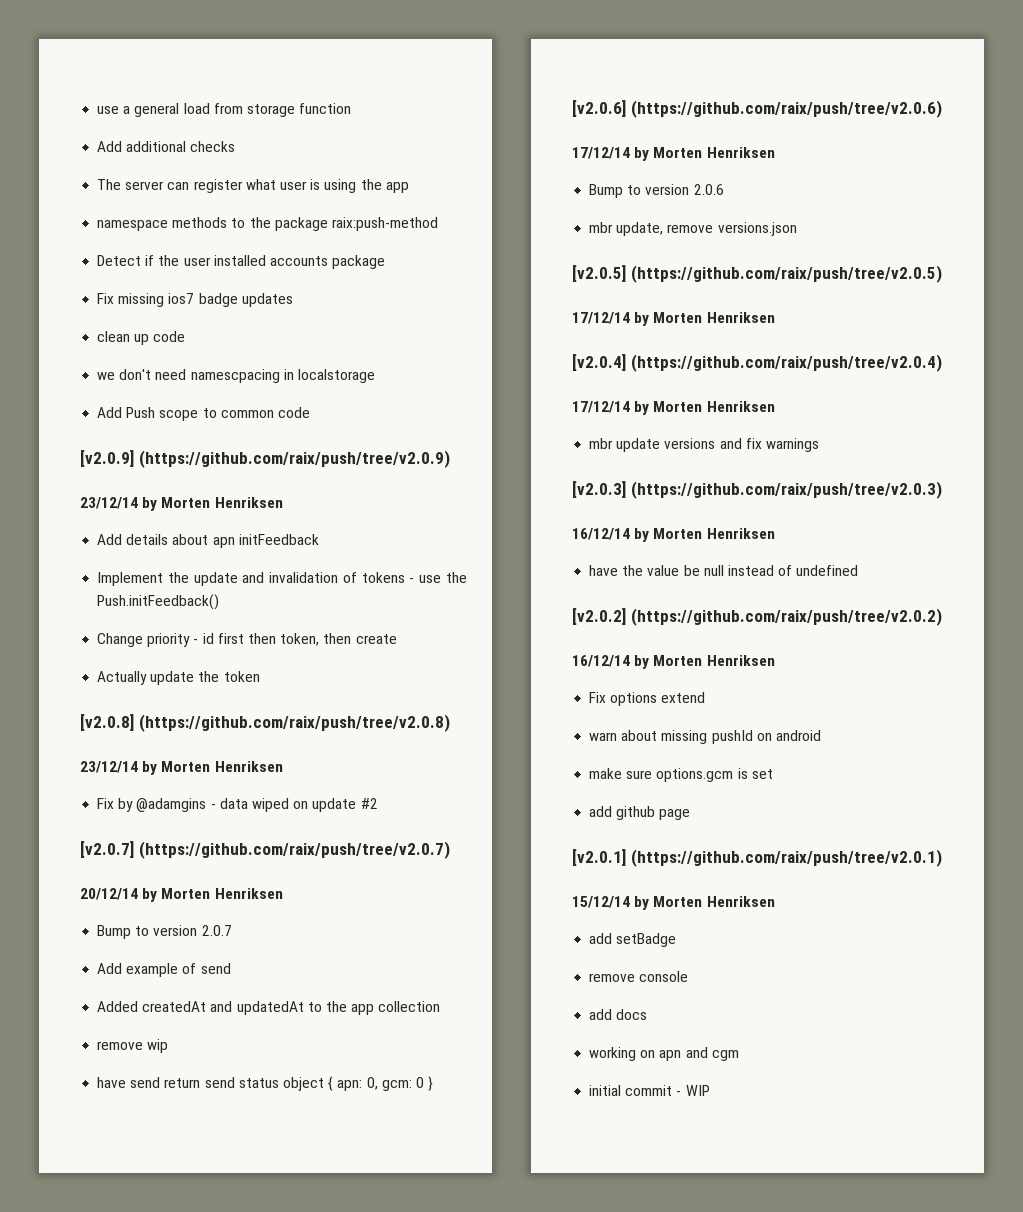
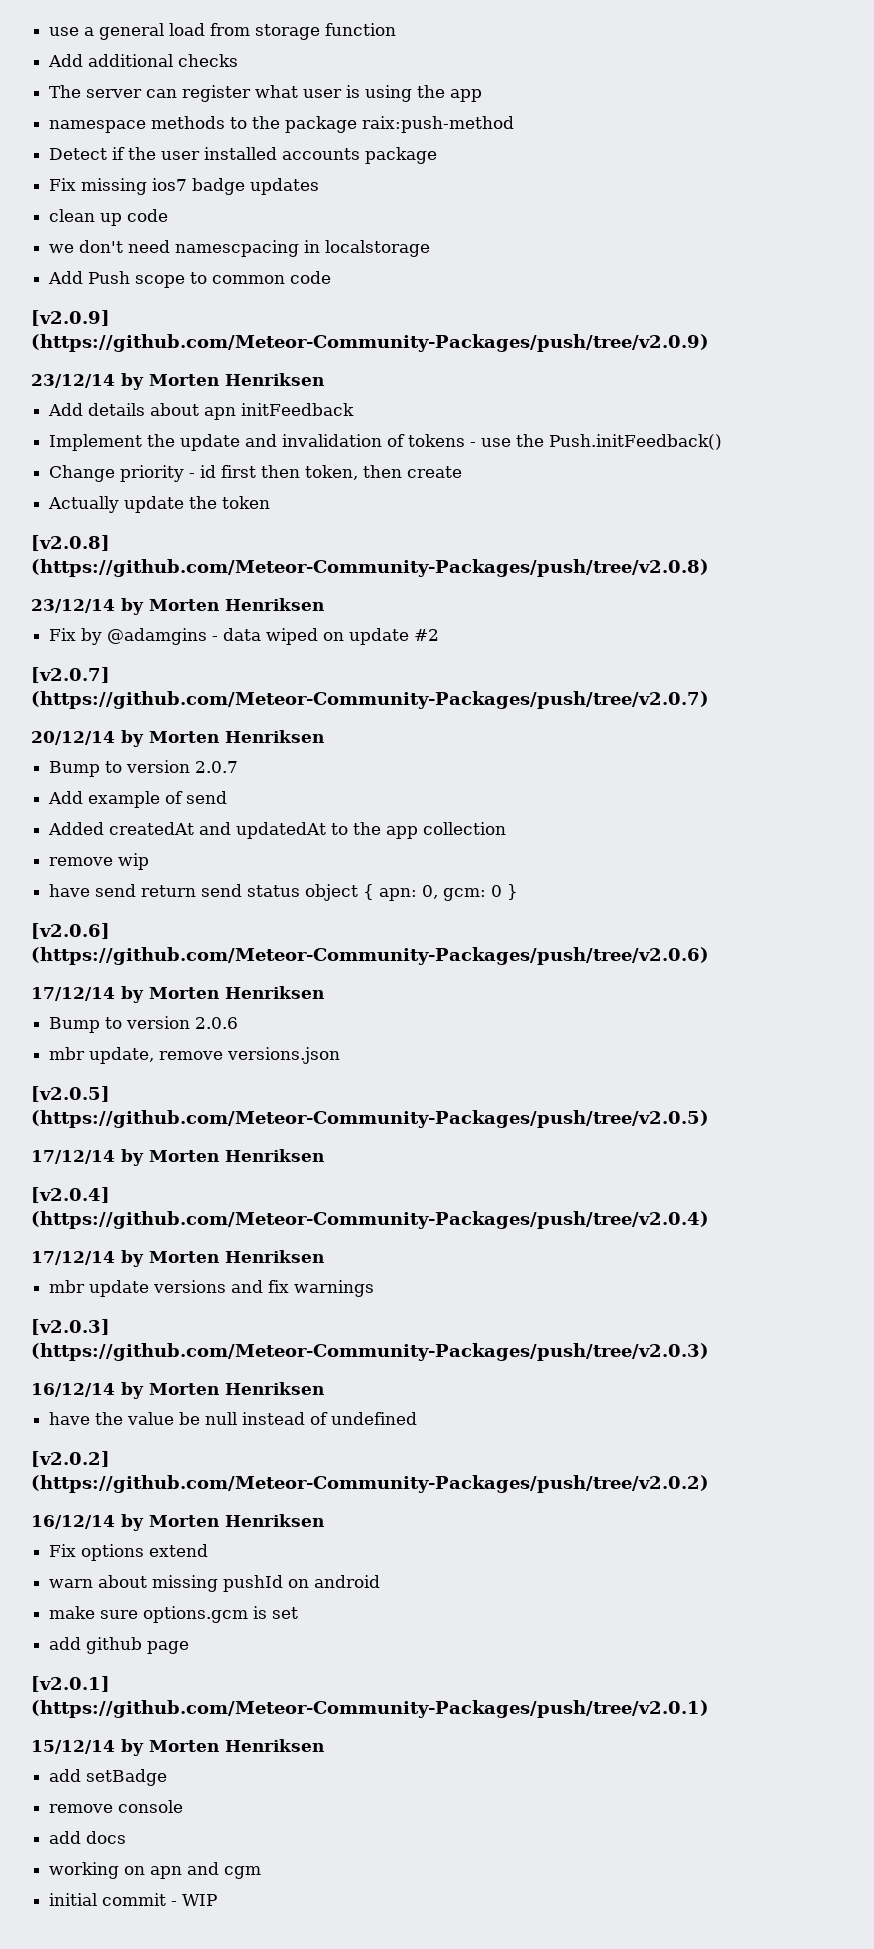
- [v2.0.9] (https://github.com/raix/push/tree/v2.0.9)
+ [v2.0.9] (https://github.com/Meteor-Community-Packages/push/tree/v2.0.9)
- [v2.0.8] (https://github.com/raix/push/tree/v2.0.8)
+ [v2.0.8] (https://github.com/Meteor-Community-Packages/push/tree/v2.0.8)
- [v2.0.7] (https://github.com/raix/push/tree/v2.0.7)
+ [v2.0.7] (https://github.com/Meteor-Community-Packages/push/tree/v2.0.7)
- [v2.0.6] (https://github.com/raix/push/tree/v2.0.6)
+ [v2.0.6] (https://github.com/Meteor-Community-Packages/push/tree/v2.0.6)
- [v2.0.5] (https://github.com/raix/push/tree/v2.0.5)
+ [v2.0.5] (https://github.com/Meteor-Community-Packages/push/tree/v2.0.5)
- [v2.0.4] (https://github.com/raix/push/tree/v2.0.4)
+ [v2.0.4] (https://github.com/Meteor-Community-Packages/push/tree/v2.0.4)
- [v2.0.3] (https://github.com/raix/push/tree/v2.0.3)
+ [v2.0.3] (https://github.com/Meteor-Community-Packages/push/tree/v2.0.3)
- [v2.0.2] (https://github.com/raix/push/tree/v2.0.2)
+ [v2.0.2] (https://github.com/Meteor-Community-Packages/push/tree/v2.0.2)
- [v2.0.1] (https://github.com/raix/push/tree/v2.0.1)
+ [v2.0.1] (https://github.com/Meteor-Community-Packages/push/tree/v2.0.1)

